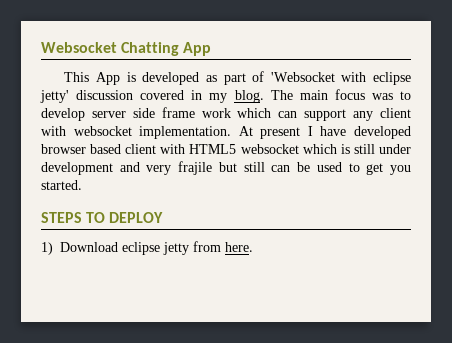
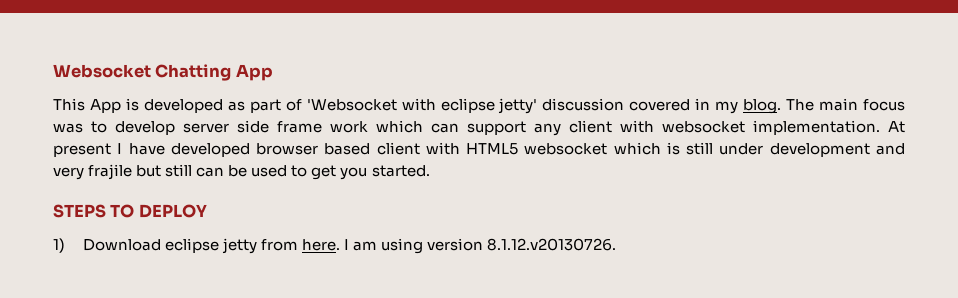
+ I am using version 8.1.12.v20130726.

